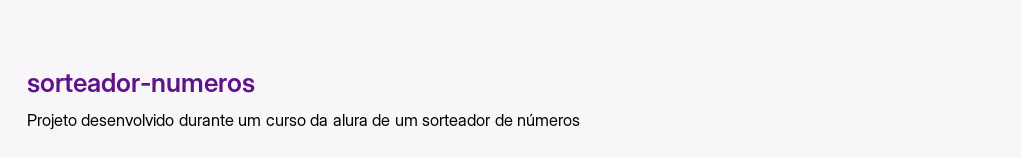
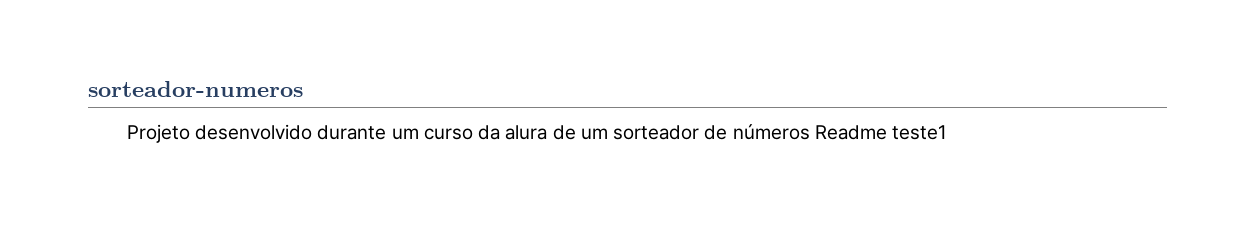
- Projeto desenvolvido durante um curso da alura de um sorteador de números
+ Projeto desenvolvido durante um curso da alura de um sorteador de números Readme teste1

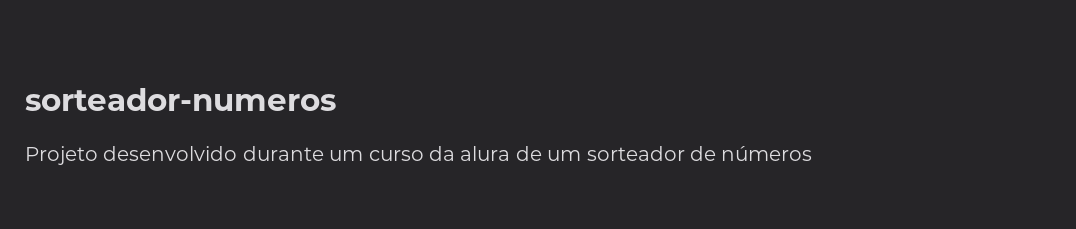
- Projeto desenvolvido durante um curso da alura de um sorteador de números Readme teste1
+ Projeto desenvolvido durante um curso da alura de um sorteador de números

